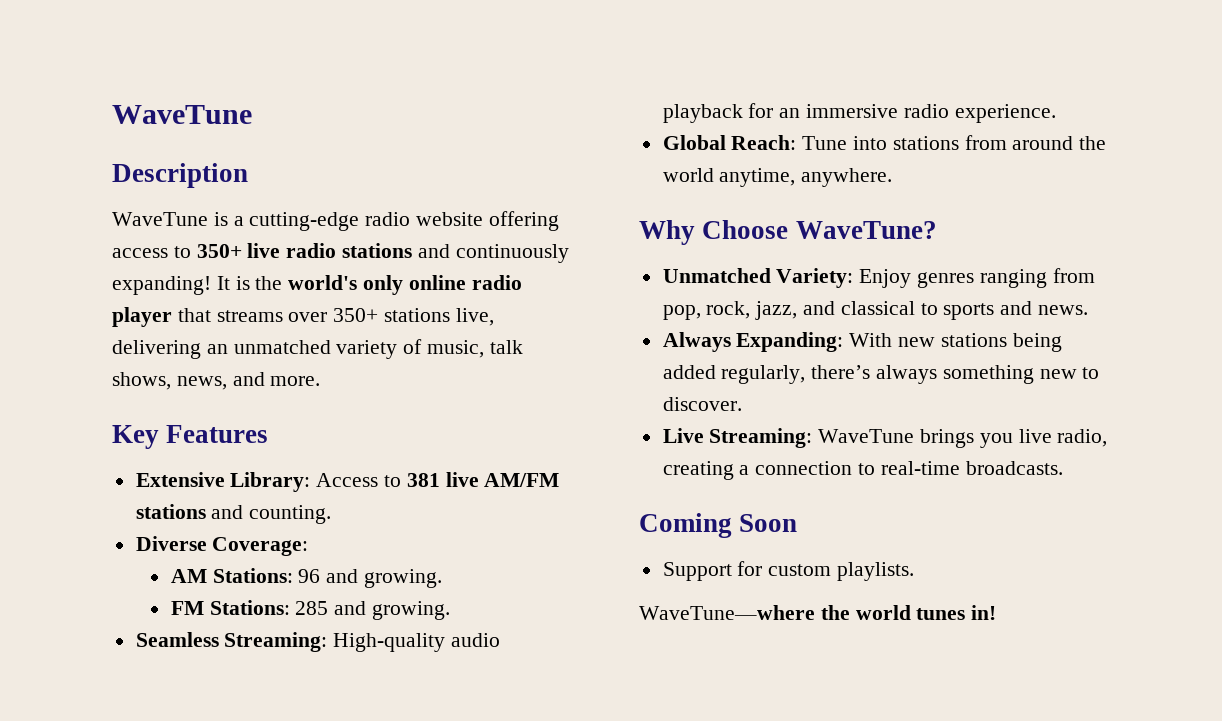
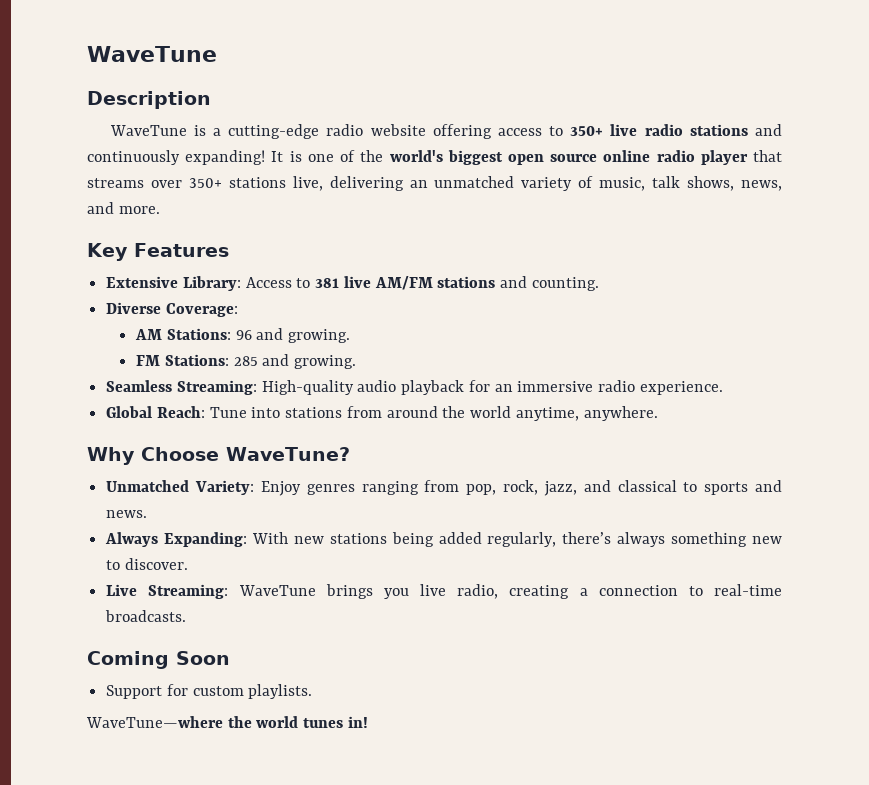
- It is the world's only online radio player that streams over 350+ stations live, delivering an unmatched variety of music, talk shows, news, and more.
+ It is one of the world's biggest open source online radio player that streams over 350+ stations live, delivering an unmatched variety of music, talk shows, news, and more.

